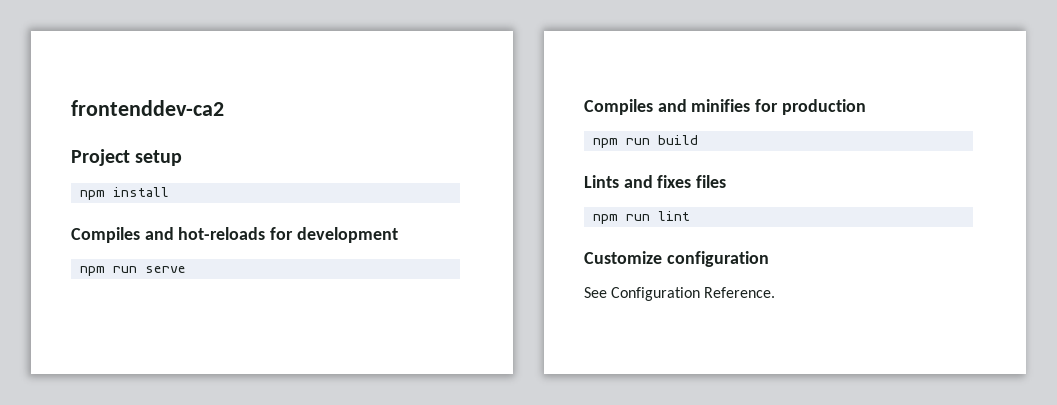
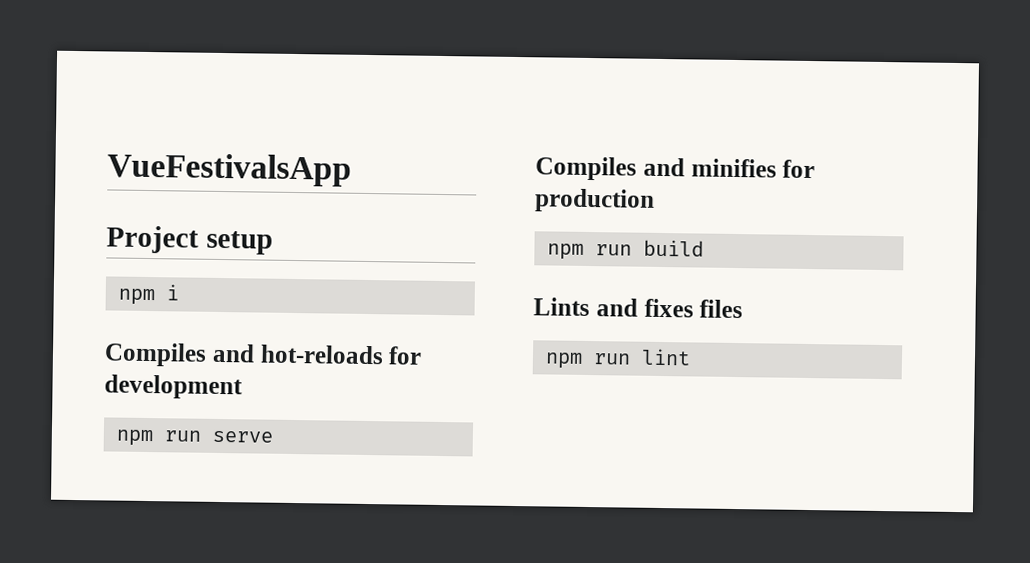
- frontenddev-ca2
+ VueFestivalsApp
- npm install
+ npm i
- Customize configuration
- See Configuration Reference.

